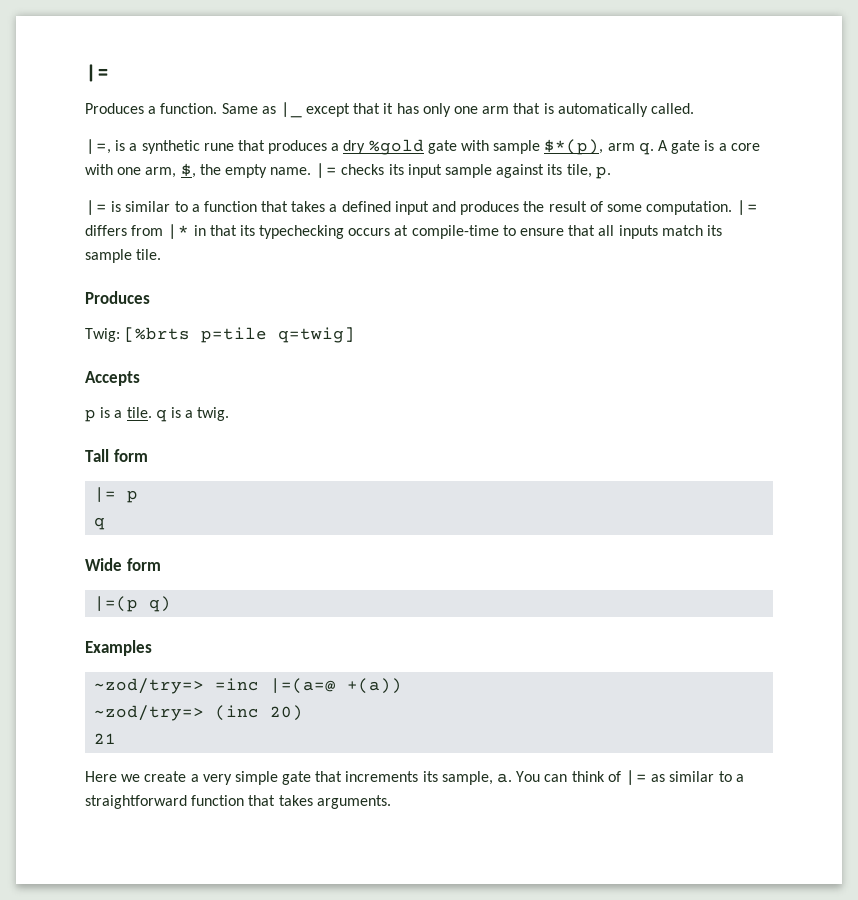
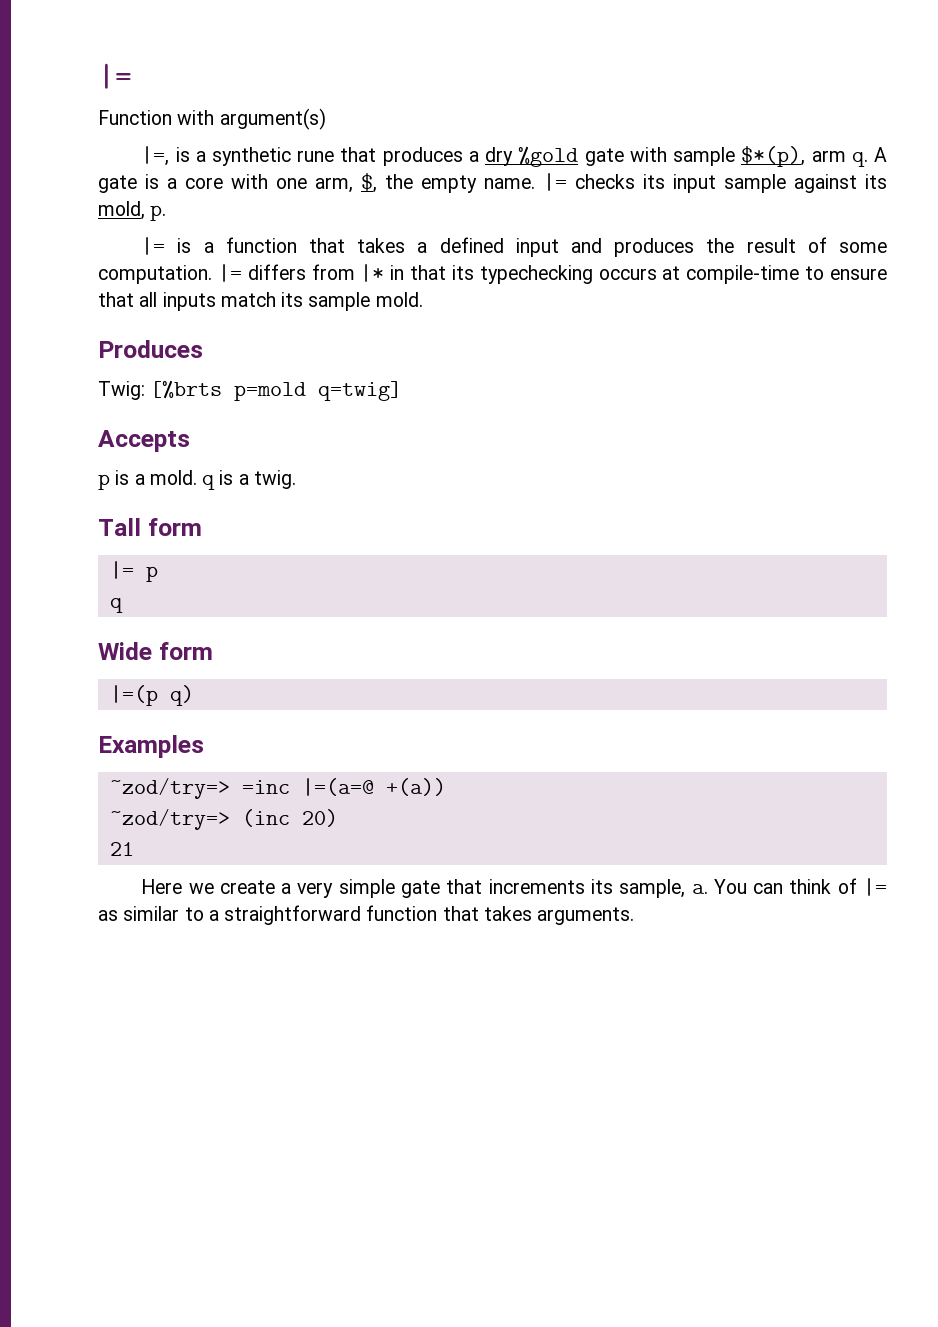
- Produces a function. Same as |_ except that it has only one arm that is automatically called.
+ Function with argument(s)
- |= checks its input sample against its tile, p.
+ |= checks its input sample against its mold, p.
- |= is similar to a function that takes a defined input and produces the result of some computation.
+ |= is a function that takes a defined input and produces the result of some computation.
- |= differs from |* in that its typechecking occurs at compile-time to ensure that all inputs match its sample tile.
+ |= differs from |* in that its typechecking occurs at compile-time to ensure that all inputs match its sample mold.
- Twig: [%brts p=tile q=twig]
+ Twig: [%brts p=mold q=twig]
- p is a tile. q is a twig.
+ p is a mold. q is a twig.

